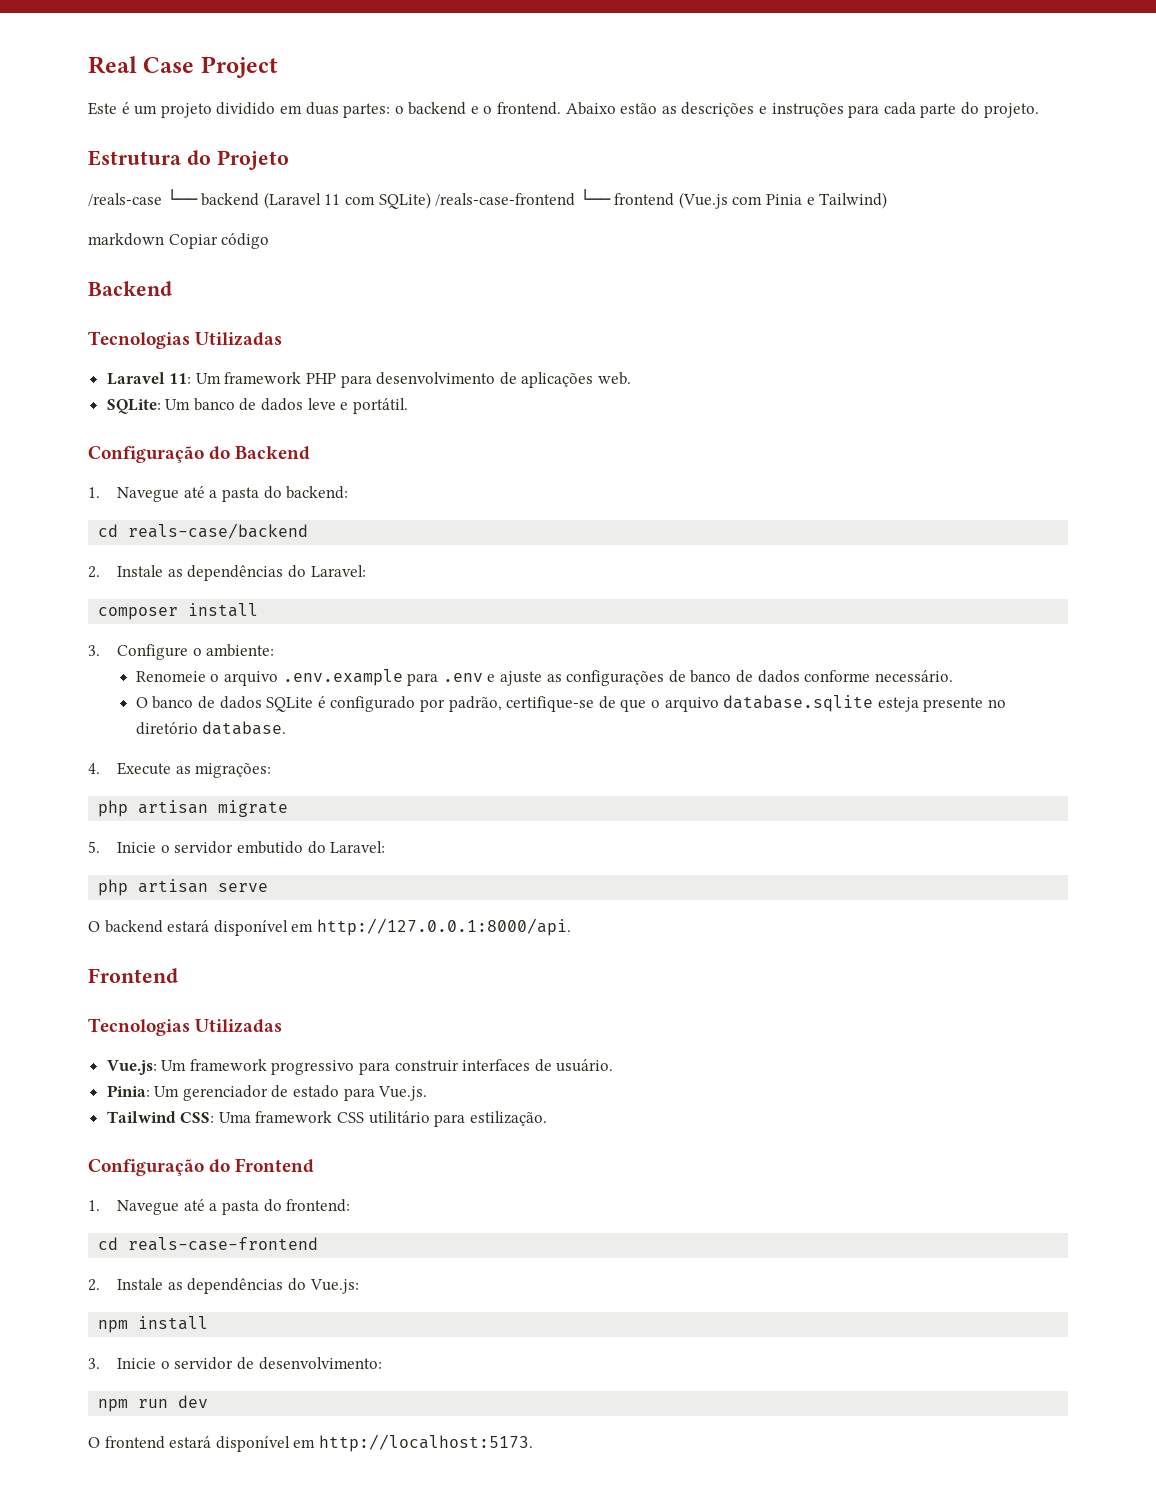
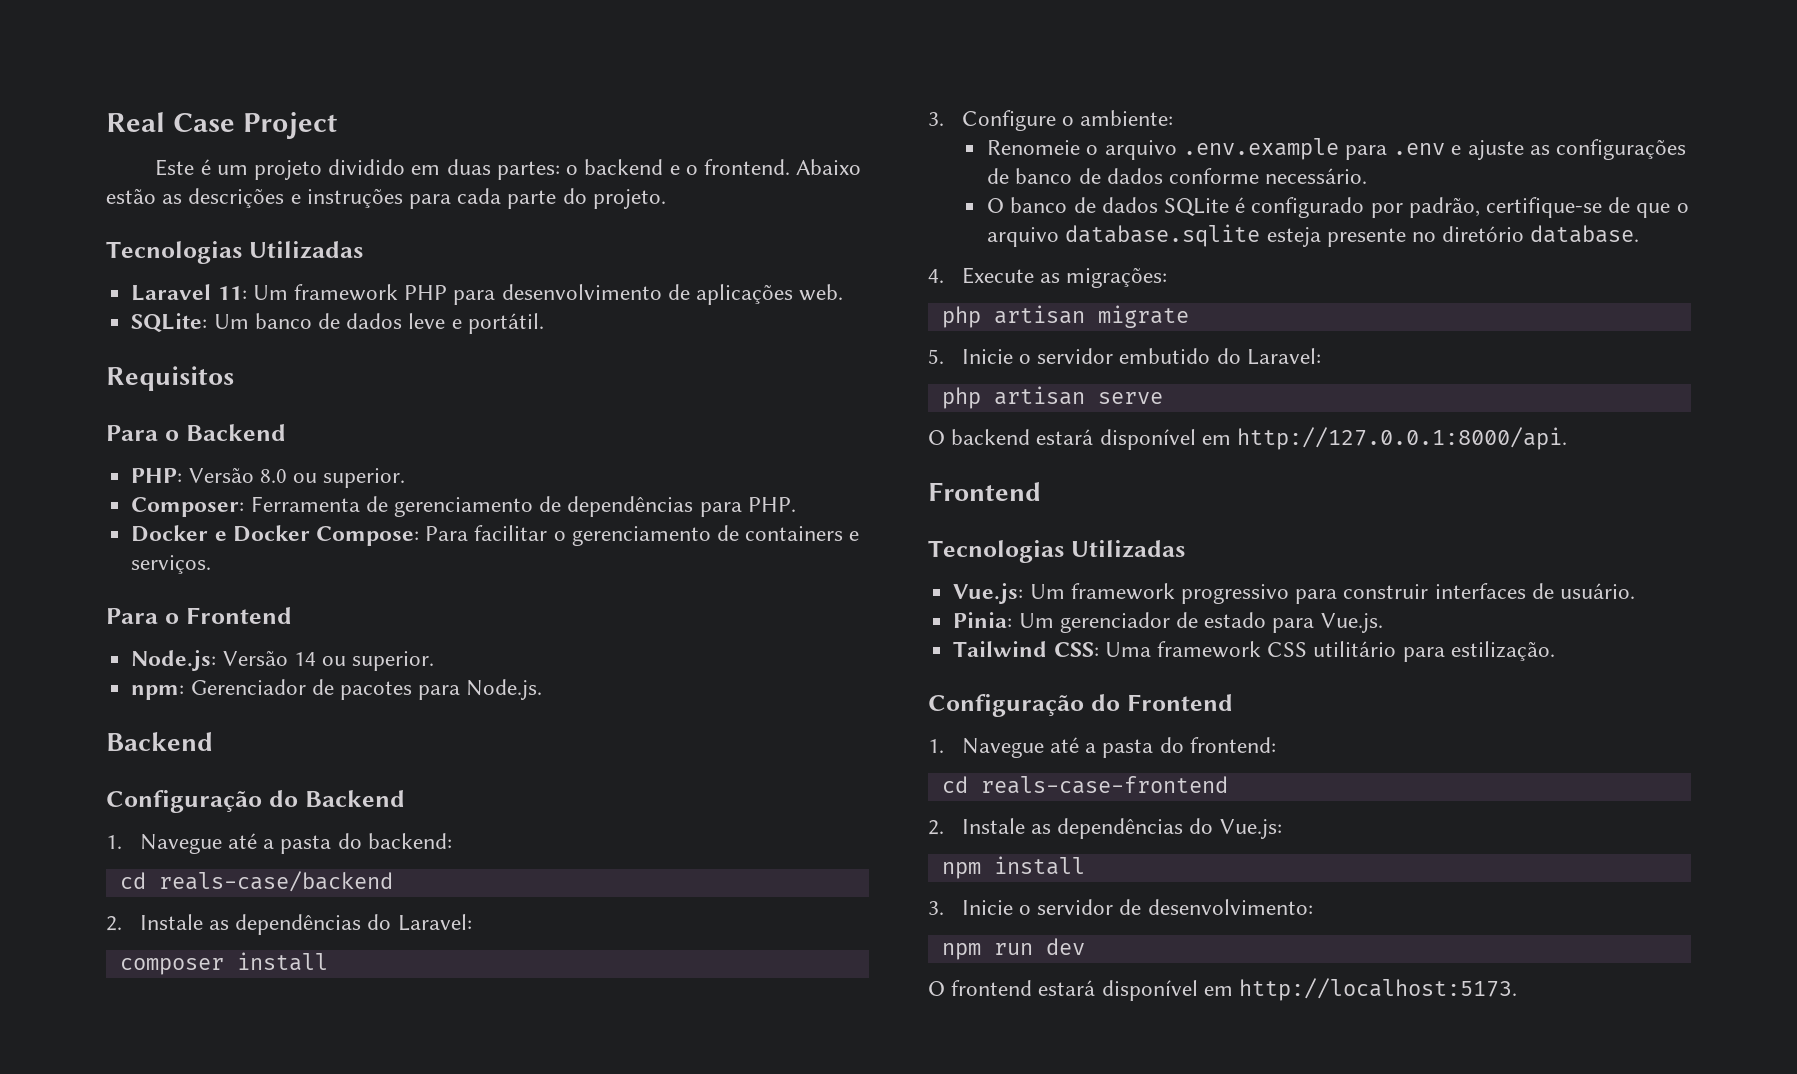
- Estrutura do Projeto
- /reals-case └── backend (Laravel 11 com SQLite) /reals-case-frontend └── frontend (Vue.js com Pinia e Tailwind)
- markdown Copiar código
- Backend
+ Requisitos
+ Para o Backend
+ PHP: Versão 8.0 ou superior.
+ Composer: Ferramenta de gerenciamento de dependências para PHP.
+ Docker e Docker Compose: Para facilitar o gerenciamento de containers e serviços.
+ Para o Frontend
+ Node.js: Versão 14 ou superior.
+ npm: Gerenciador de pacotes para Node.js.
+ Backend

